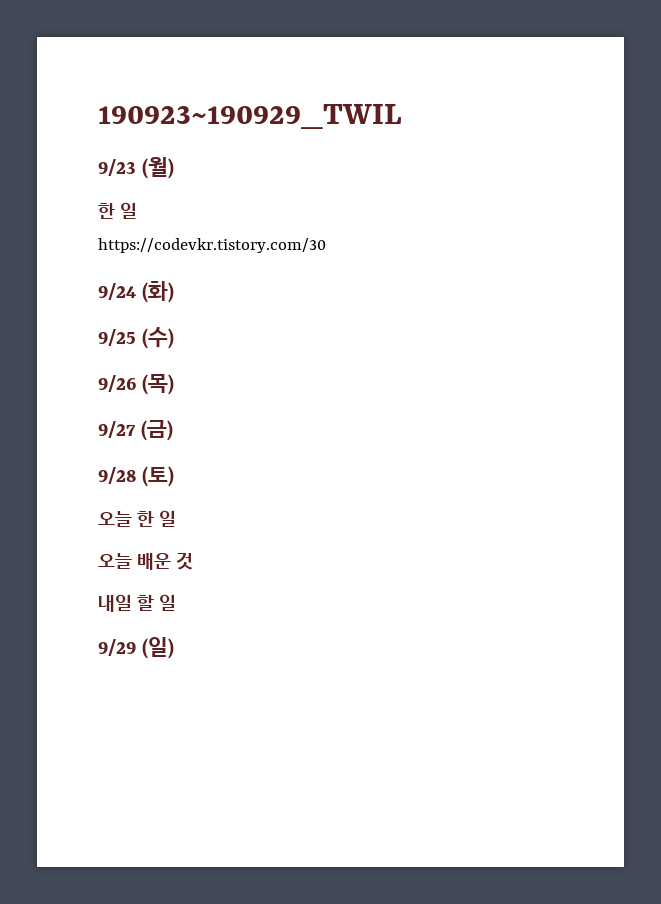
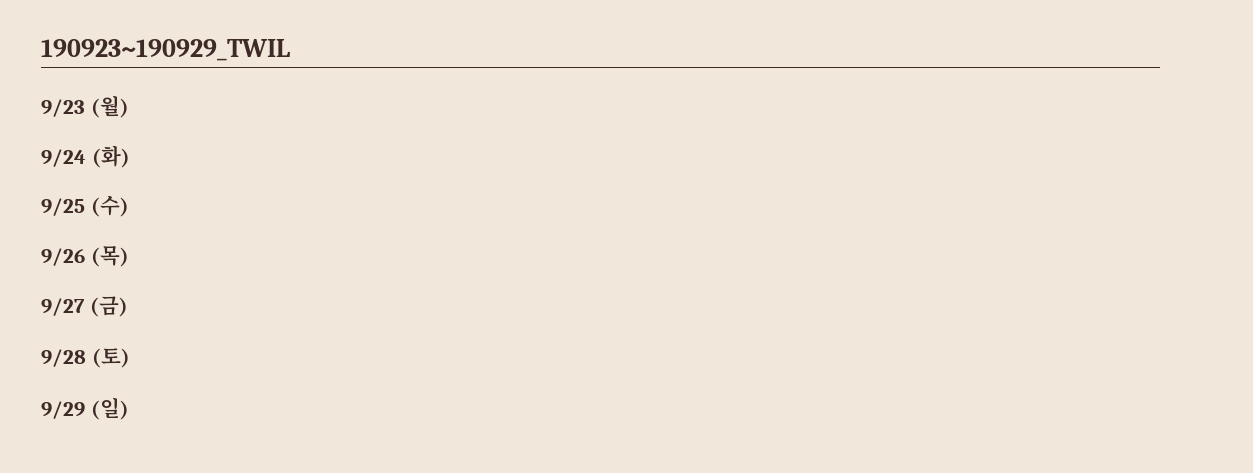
  9/23 (월)
- 한 일
- https://codevkr.tistory.com/30
- 오늘 한 일
- 오늘 배운 것
- 내일 할 일

